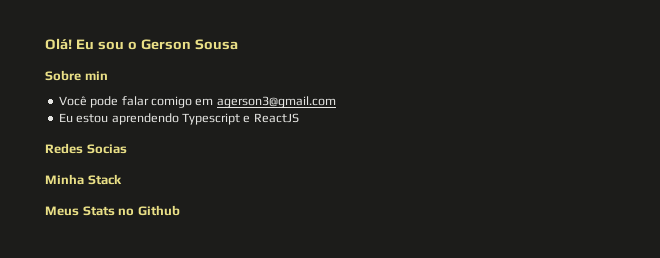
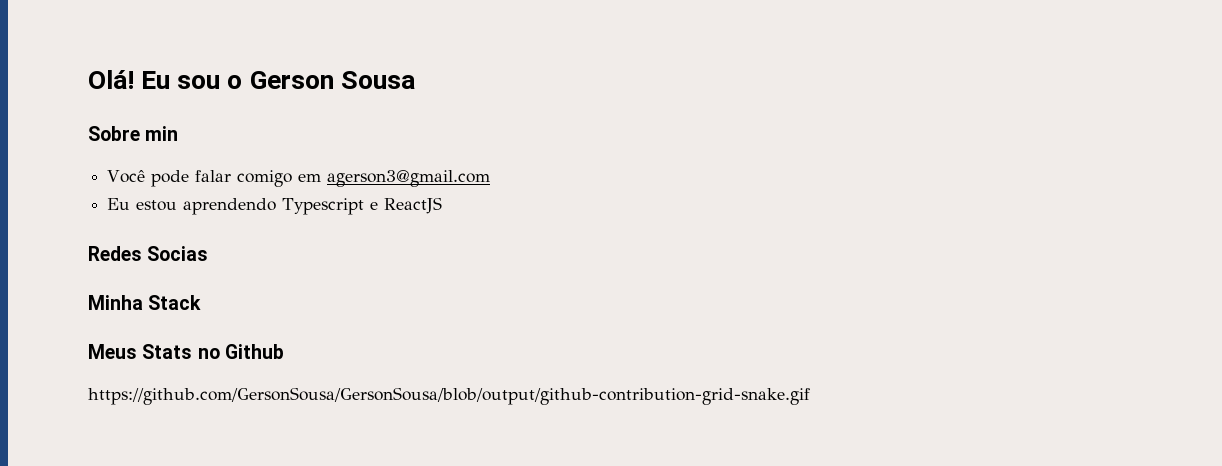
+ https://github.com/GersonSousa/GersonSousa/blob/output/github-contribution-grid-snake.gif

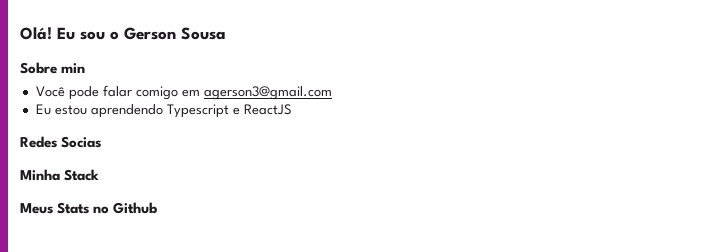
- https://github.com/GersonSousa/GersonSousa/blob/output/github-contribution-grid-snake.gif

